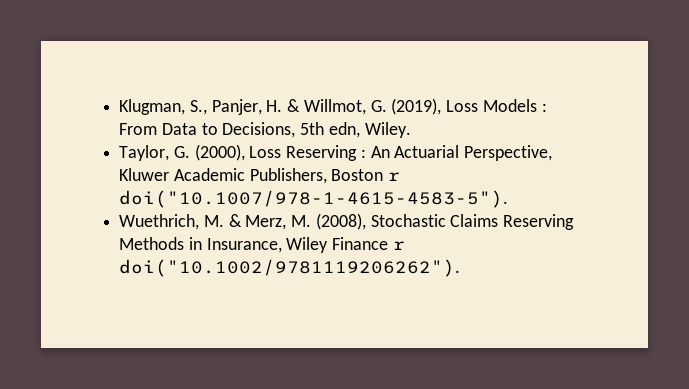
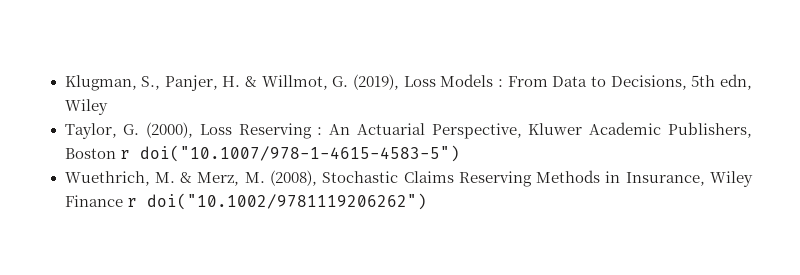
- Klugman, S., Panjer, H. & Willmot, G. (2019), Loss Models : From Data to Decisions, 5th edn, Wiley.
+ Klugman, S., Panjer, H. & Willmot, G. (2019), Loss Models : From Data to Decisions, 5th edn, Wiley
- Taylor, G. (2000), Loss Reserving : An Actuarial Perspective, Kluwer Academic Publishers, Boston r doi("10.1007/978-1-4615-4583-5").
+ Taylor, G. (2000), Loss Reserving : An Actuarial Perspective, Kluwer Academic Publishers, Boston r doi("10.1007/978-1-4615-4583-5")
- Wuethrich, M. & Merz, M. (2008), Stochastic Claims Reserving Methods in Insurance, Wiley Finance r doi("10.1002/9781119206262").
+ Wuethrich, M. & Merz, M. (2008), Stochastic Claims Reserving Methods in Insurance, Wiley Finance r doi("10.1002/9781119206262")

